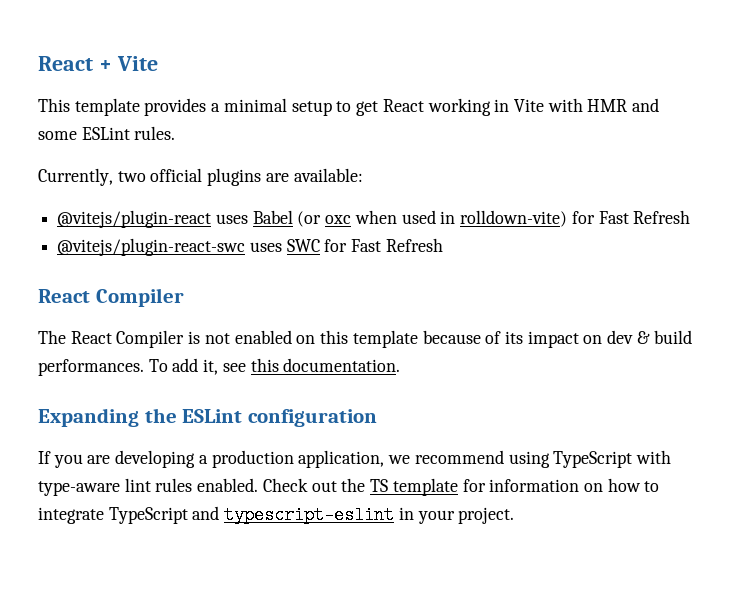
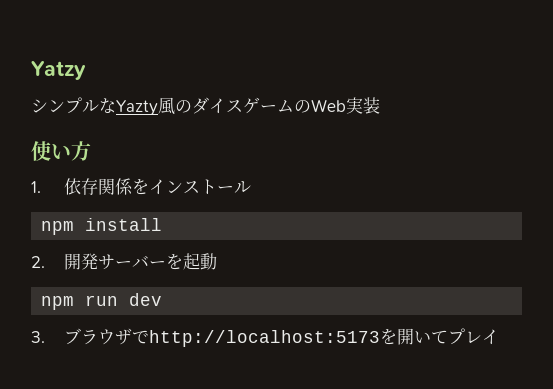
- React + Vite
- This template provides a minimal setup to get React working in Vite with HMR and some ESLint rules.
- Currently, two official plugins are available:
- @vitejs/plugin-react uses Babel (or oxc when used in rolldown-vite) for Fast Refresh
- @vitejs/plugin-react-swc uses SWC for Fast Refresh
- React Compiler
- The React Compiler is not enabled on this template because of its impact on dev & build performances. To add it, see this documentation.
- Expanding the ESLint configuration
- If you are developing a production application, we recommend using TypeScript with type-aware lint rules enabled. Check out the TS template for information on how to integrate TypeScript and typescript-eslint in your project.
+ Yatzy
+ シンプルなYazty風のダイスゲームのWeb実装
+ 使い方
+ 1.依存関係をインストール
+ npm install
+ 2.開発サーバーを起動
+ npm run dev
+ 3.ブラウザでhttp://localhost:5173を開いてプレイ

